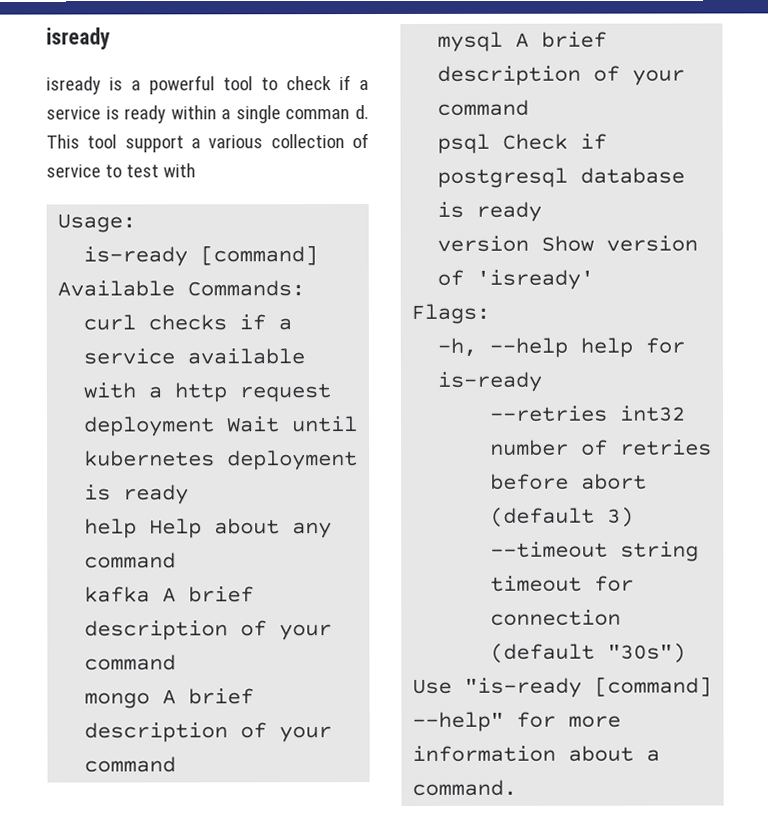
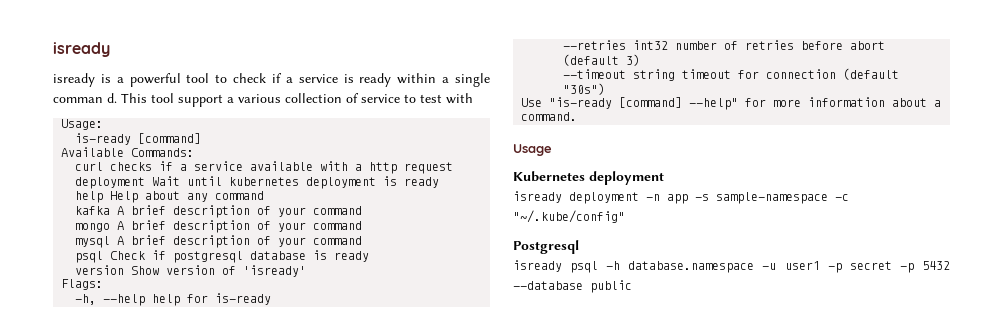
+ Usage
+ Kubernetes deployment
+ isready deployment -n app -s sample-namespace -c "~/.kube/config"
+ Postgresql
+ isready psql -h database.namespace -u user1 -p secret -p 5432 --database public

